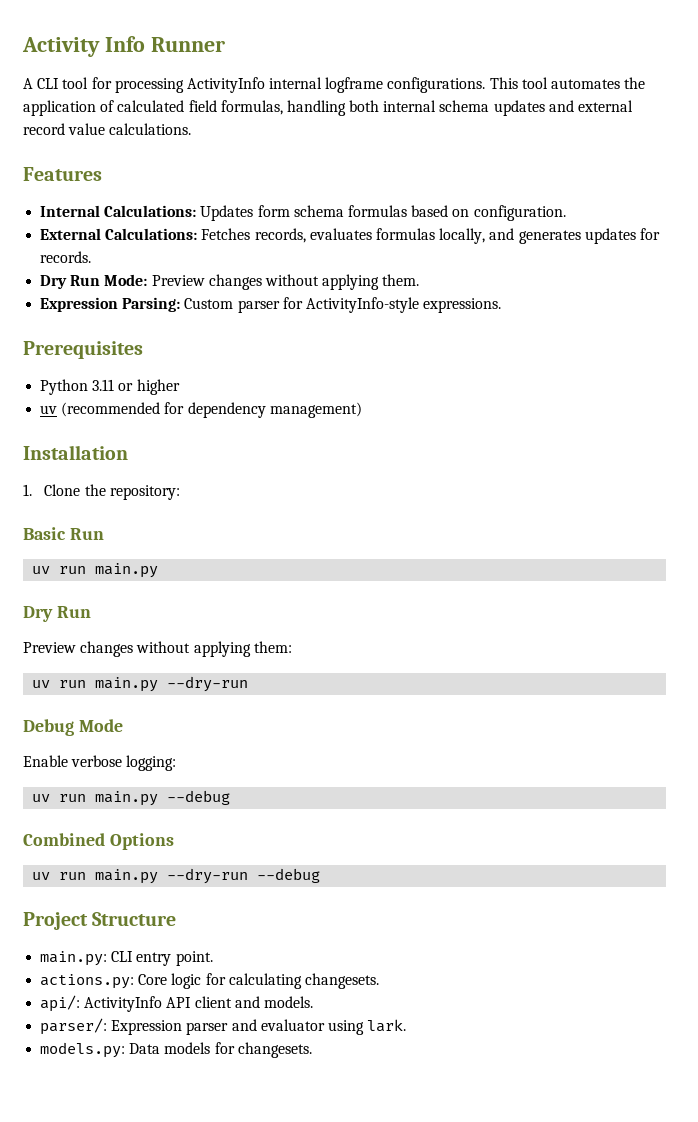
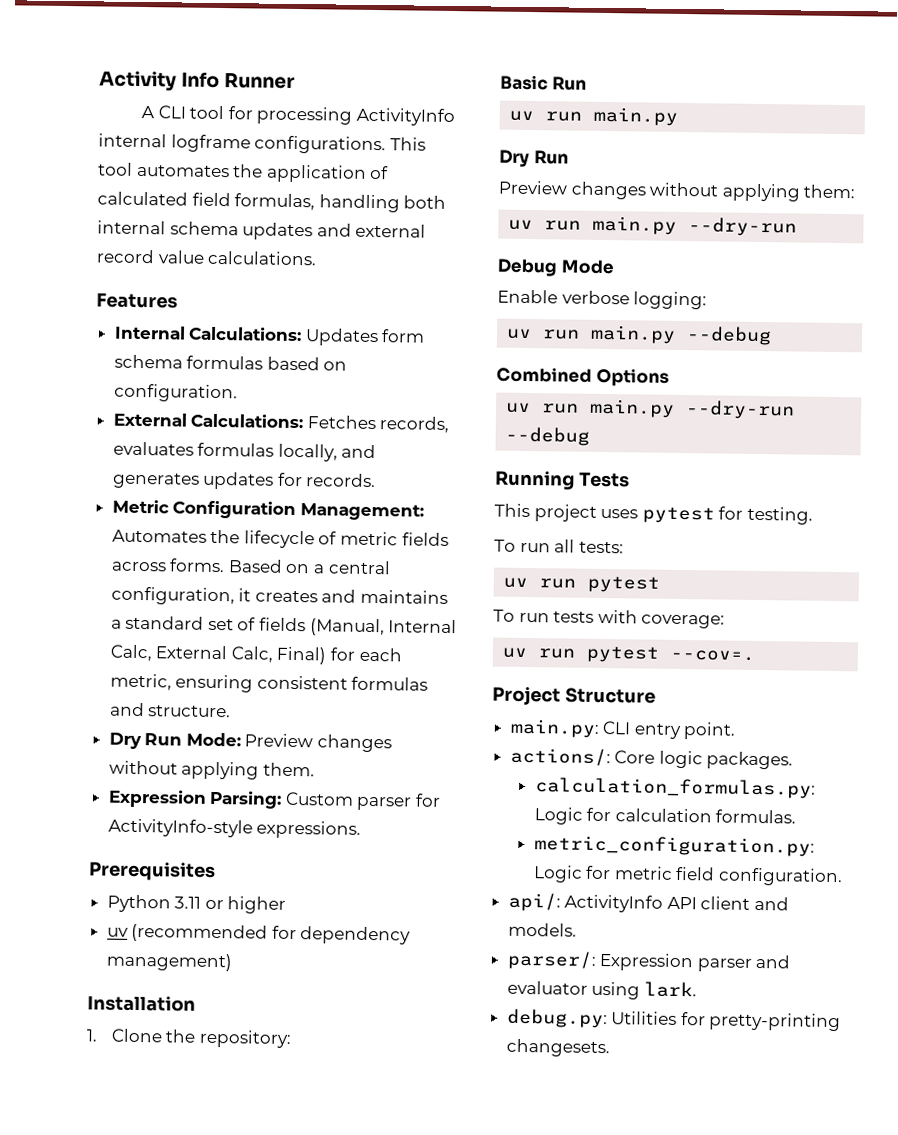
+ Metric Configuration Management: Automates the lifecycle of metric fields across forms. Based on a central configuration, it creates and maintains a standard set of fields (Manual, Internal Calc, External Calc, Final) for each metric, ensuring consistent formulas and structure.
+ Running Tests
+ This project uses pytest for testing.
+ To run all tests:
+ uv run pytest
+ To run tests with coverage:
+ uv run pytest --cov=.
- actions.py: Core logic for calculating changesets.
+ actions/: Core logic packages.
+ calculation_formulas.py: Logic for calculation formulas.
+ metric_configuration.py: Logic for metric field configuration.
- models.py: Data models for changesets.
+ debug.py: Utilities for pretty-printing changesets.

